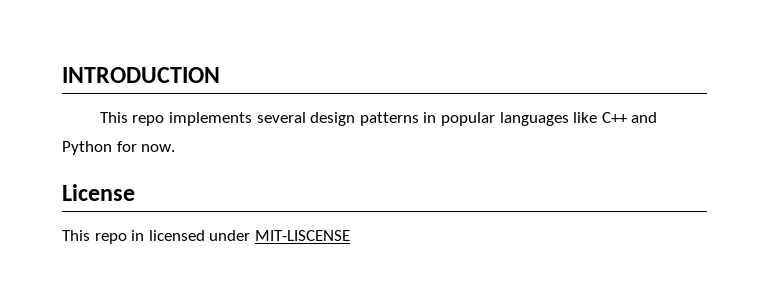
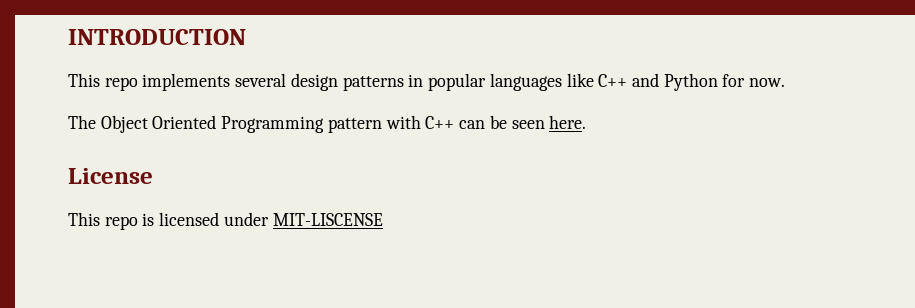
+ The Object Oriented Programming pattern with C++ can be seen here.
- This repo in licensed under MIT-LISCENSE
+ This repo is licensed under MIT-LISCENSE

